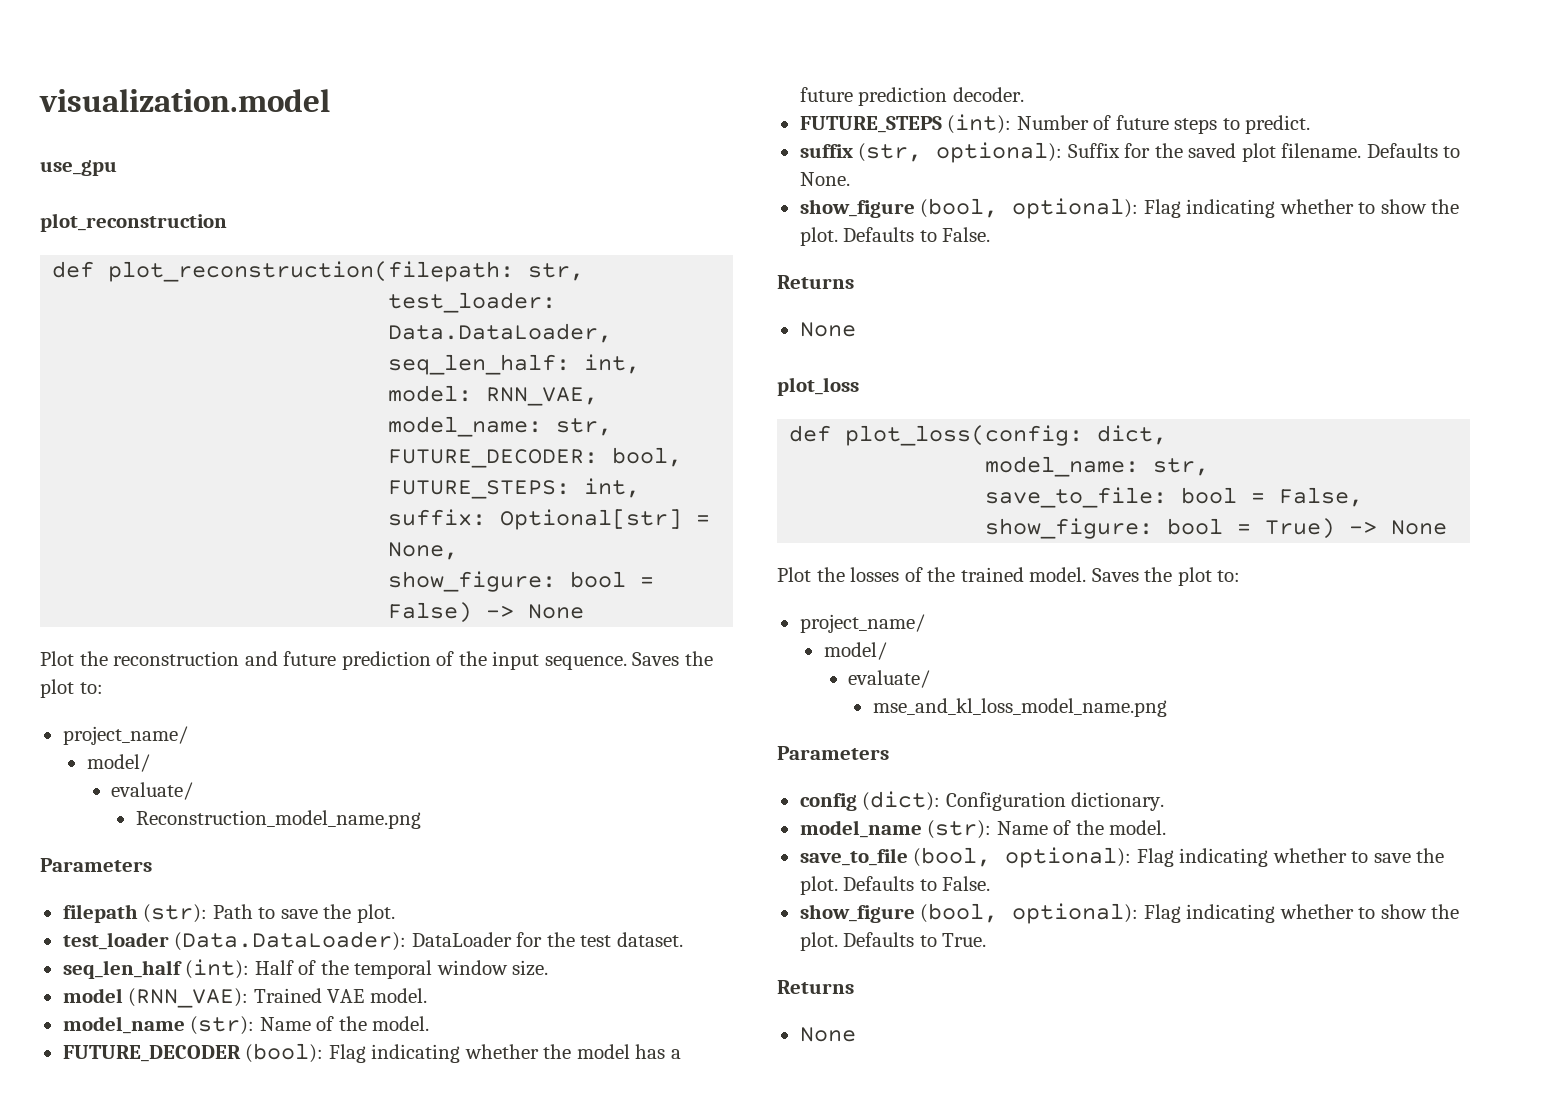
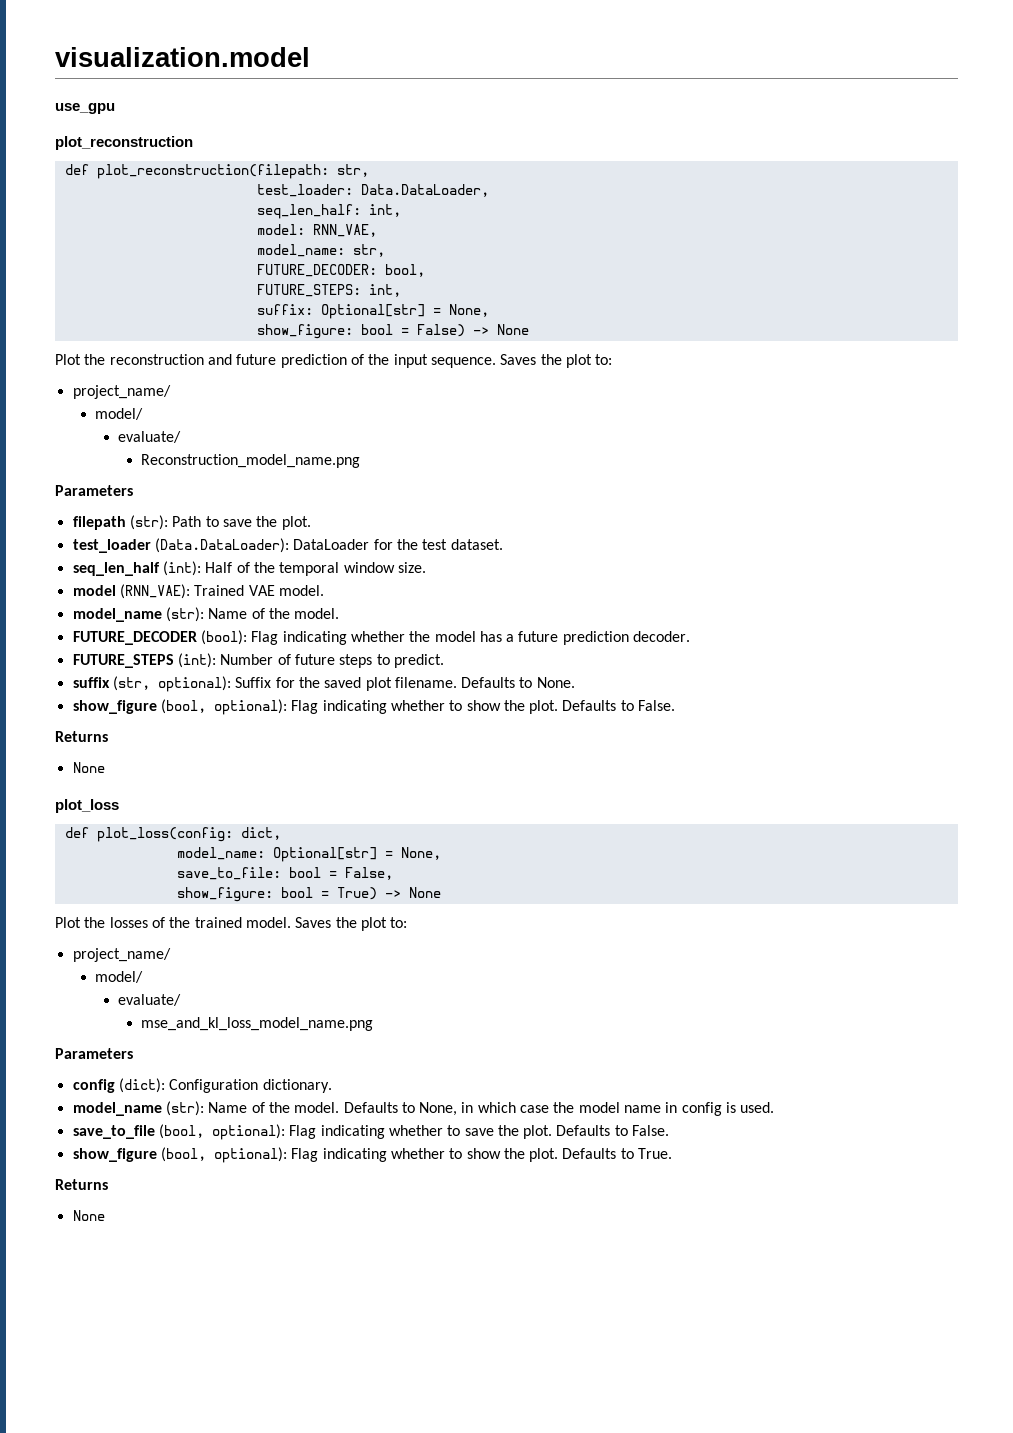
  def plot_loss(config: dict,
- model_name: str,
+ model_name: Optional[str] = None,
+ Defaults to None, in which case the model name in config is used.

